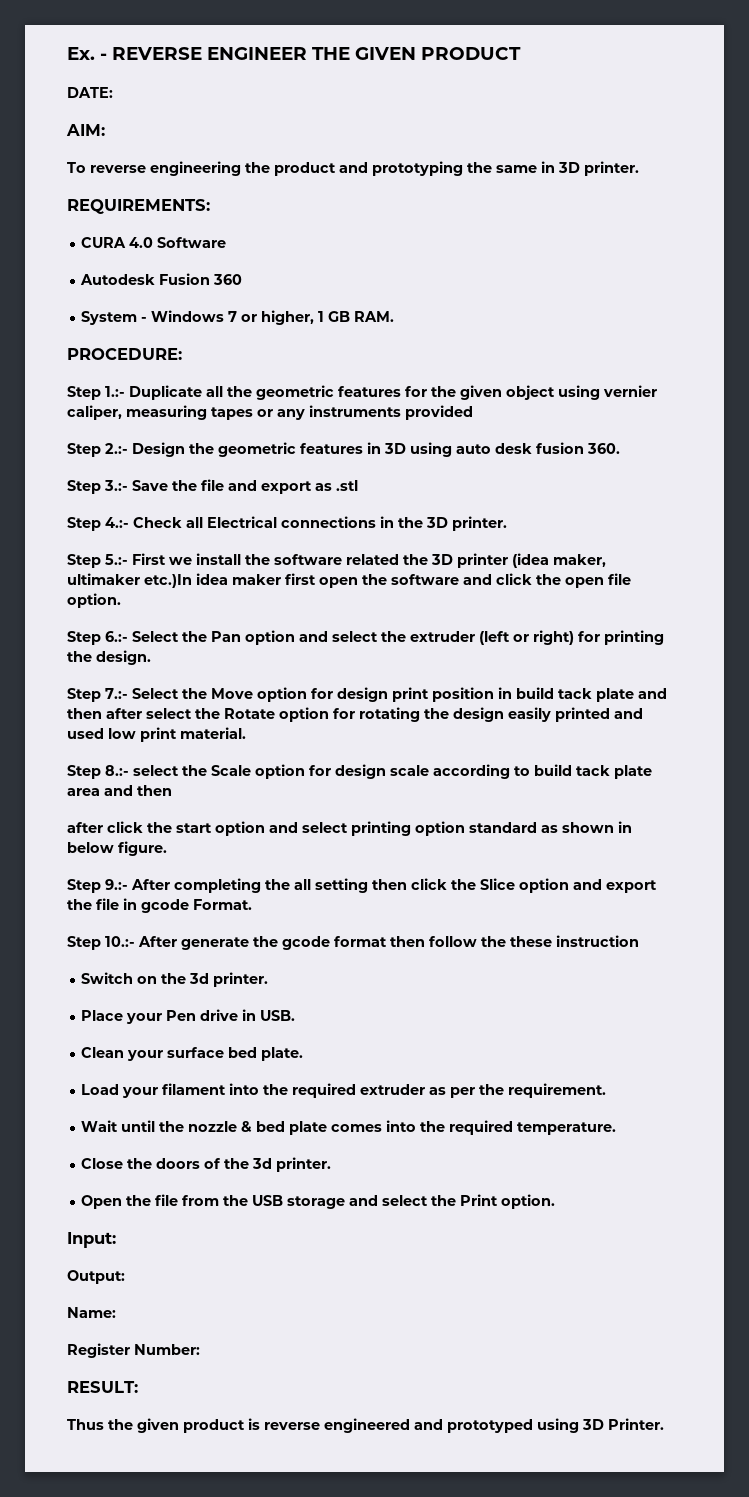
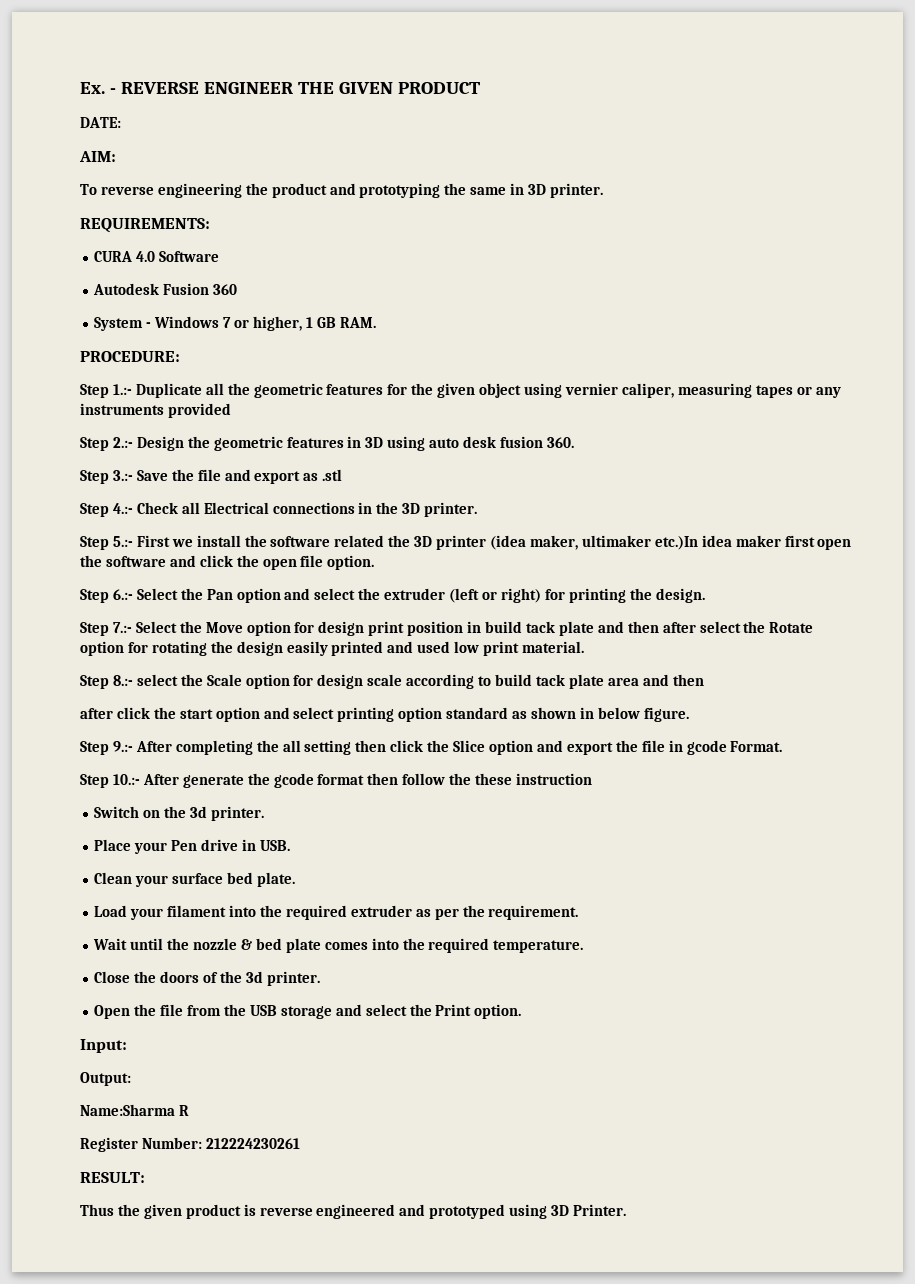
- Name:
+ Name:Sharma R
- Register Number:
+ Register Number: 212224230261

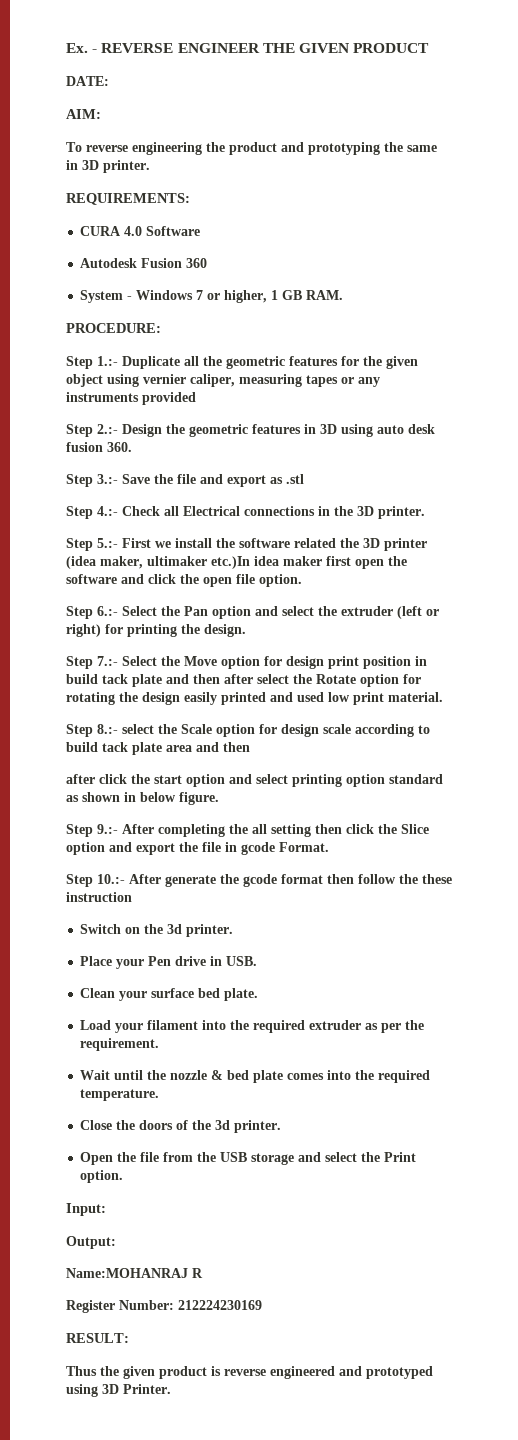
- Name:Sharma R
+ Name:MOHANRAJ R
- Register Number: 212224230261
+ Register Number: 212224230169

